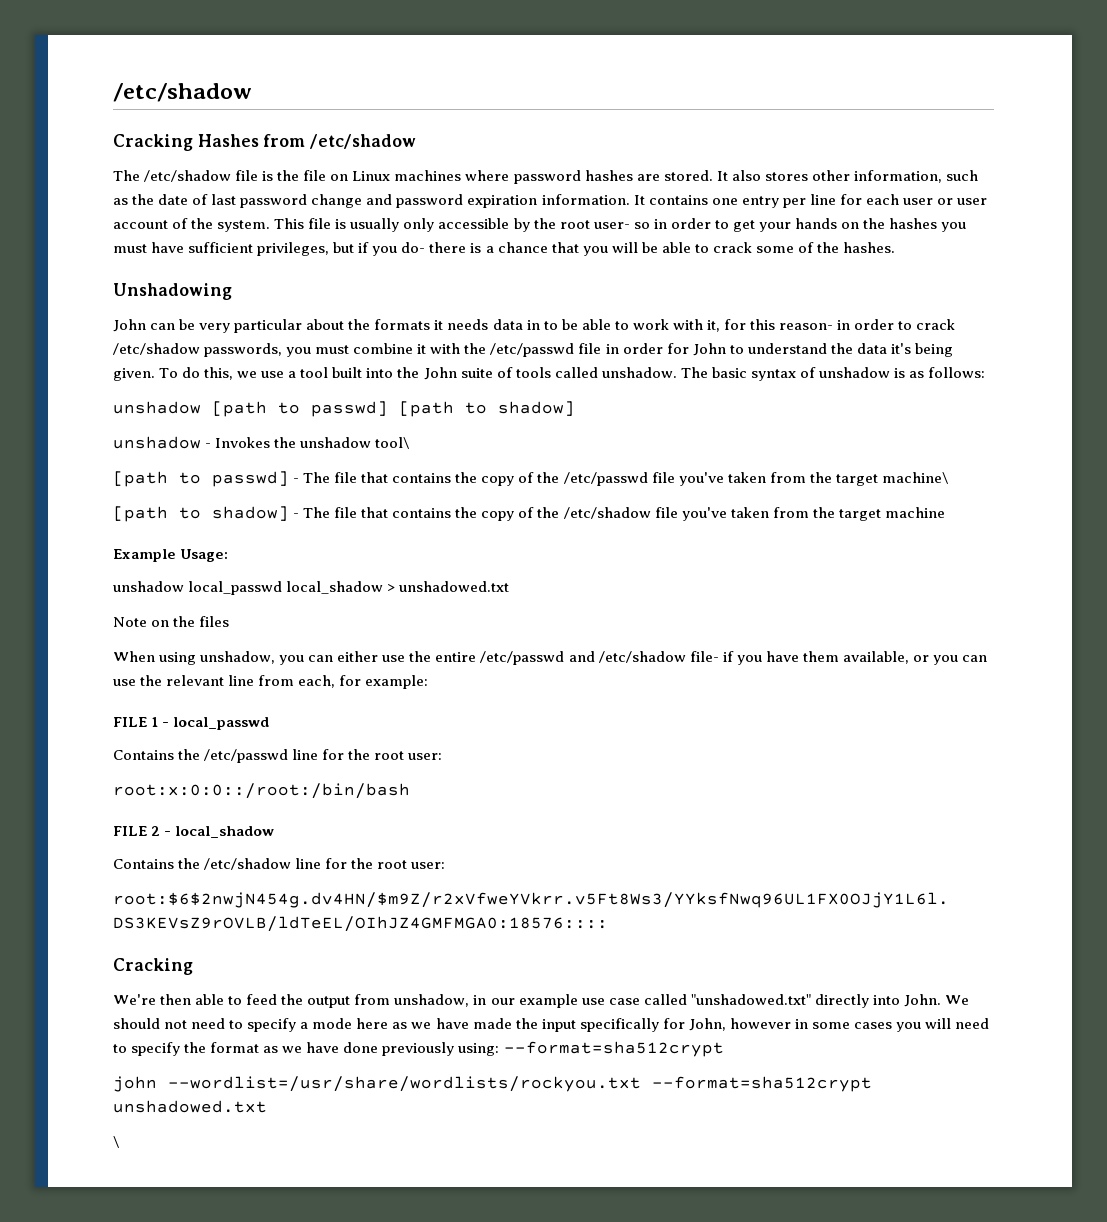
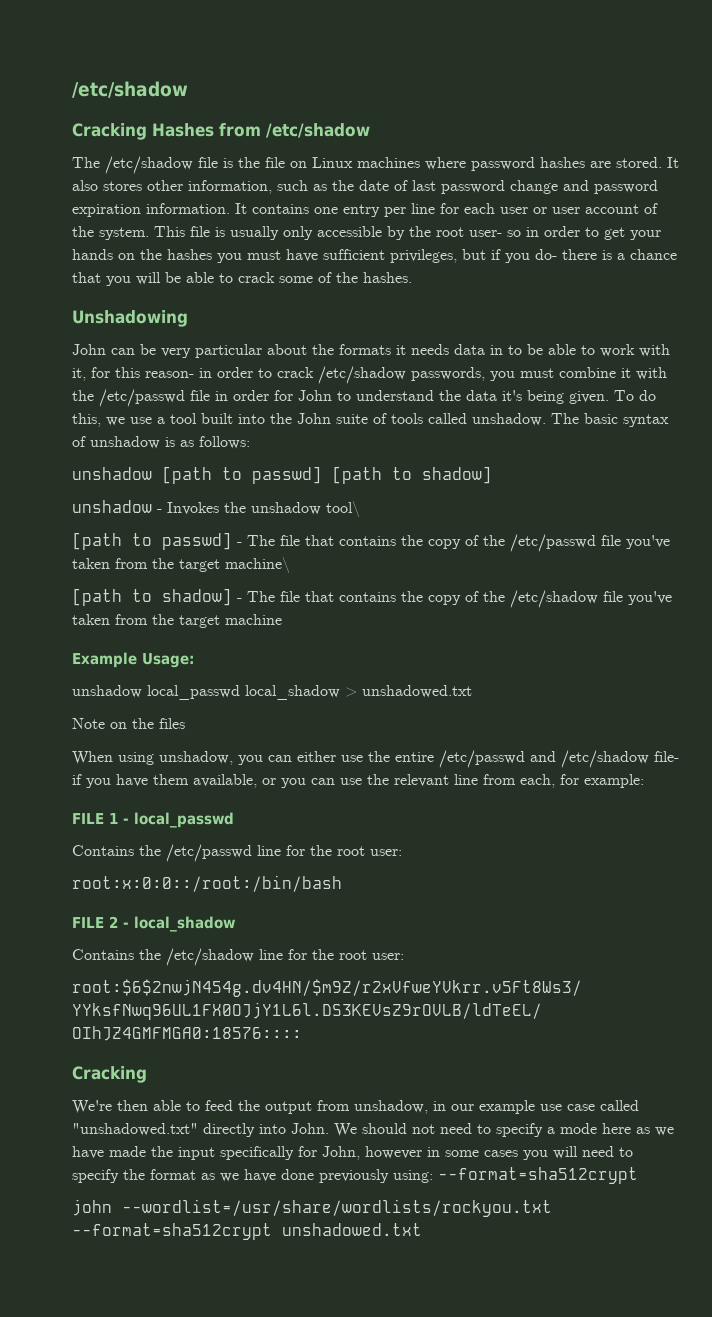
- \

